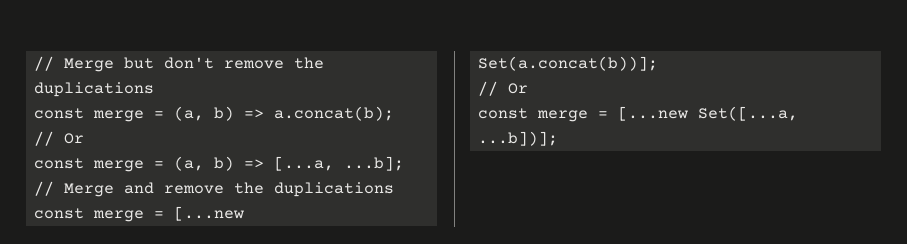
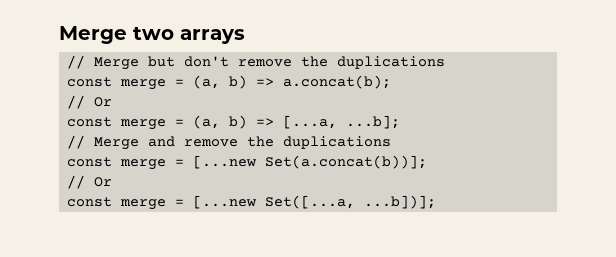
+ Merge two arrays

